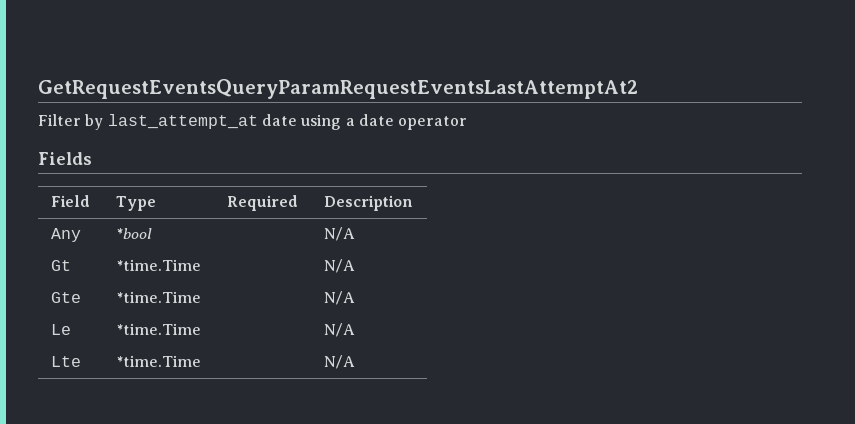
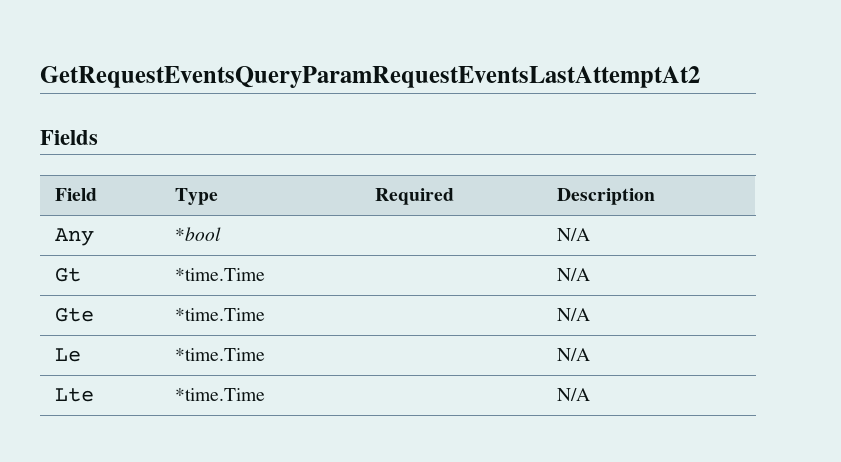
- Filter by last_attempt_at date using a date operator

